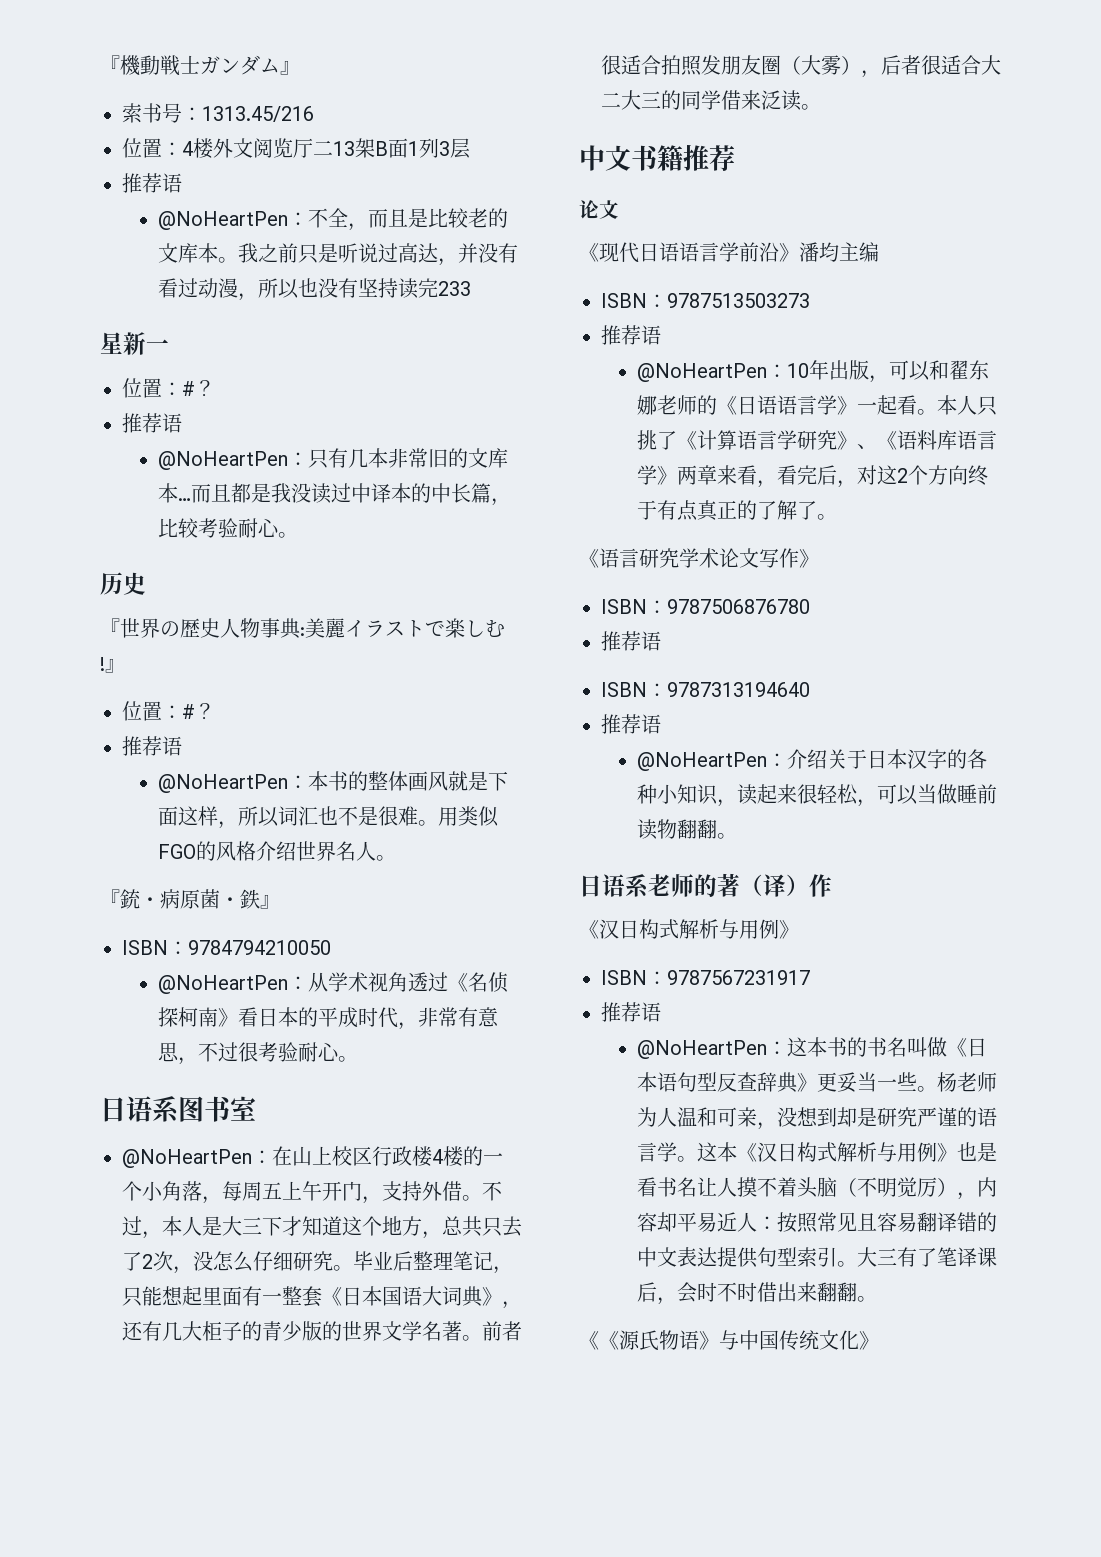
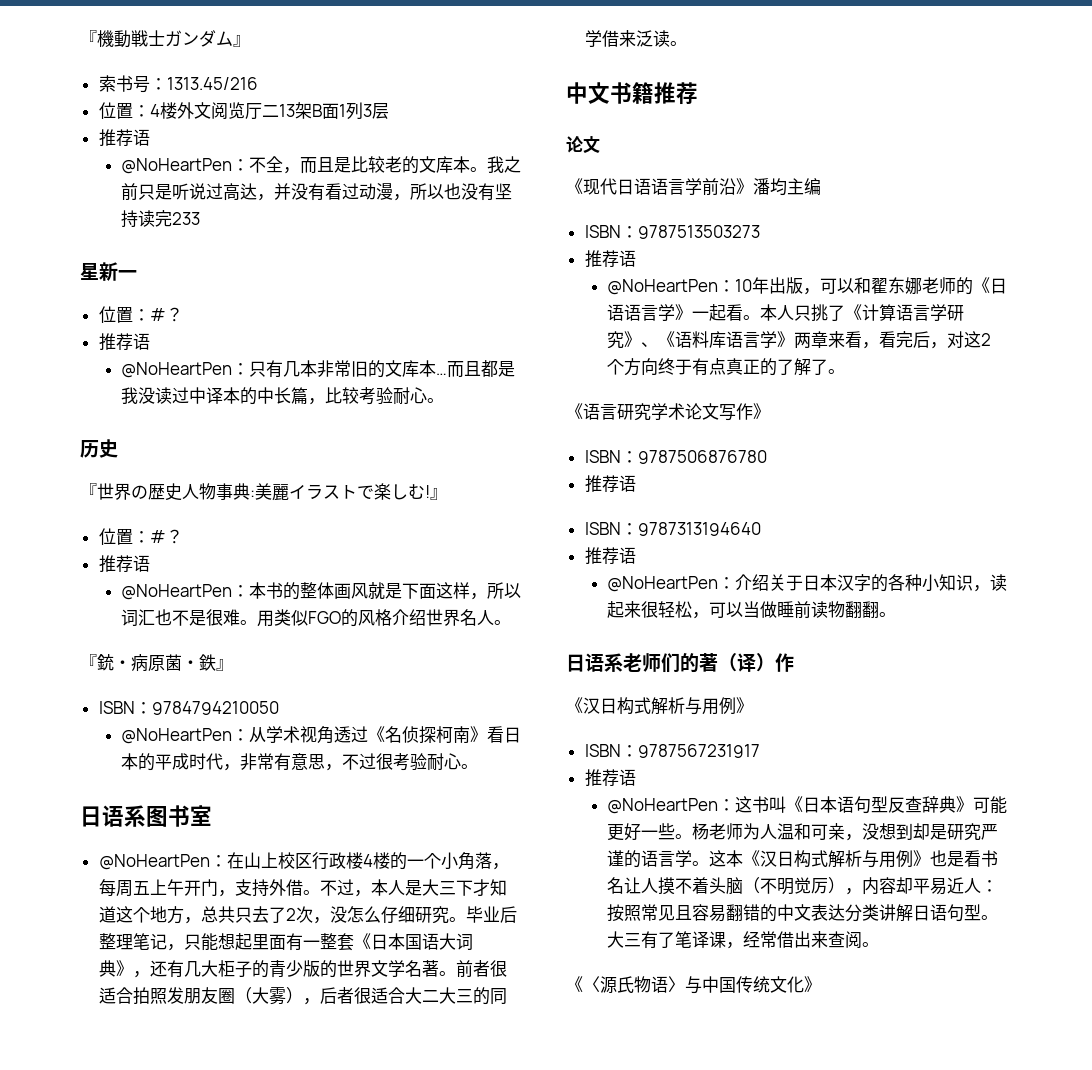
- 日语系老师的著（译）作
+ 日语系老师们的著（译）作
- @NoHeartPen：这本书的书名叫做《日本语句型反查辞典》更妥当一些。
+ @NoHeartPen：这书叫《日本语句型反查辞典》可能更好一些。
- 这本《汉日构式解析与用例》也是看书名让人摸不着头脑（不明觉厉），内容却平易近人：按照常见且容易翻译错的中文表达提供句型索引。大三有了笔译课后，会时不时借出来翻翻。
- 《《源氏物语》与中国传统文化》
+ 这本《汉日构式解析与用例》也是看书名让人摸不着头脑（不明觉厉），内容却平易近人：按照常见且容易翻错的中文表达分类讲解日语句型。大三有了笔译课，经常借出来查阅。
+ 《〈源氏物语〉与中国传统文化》

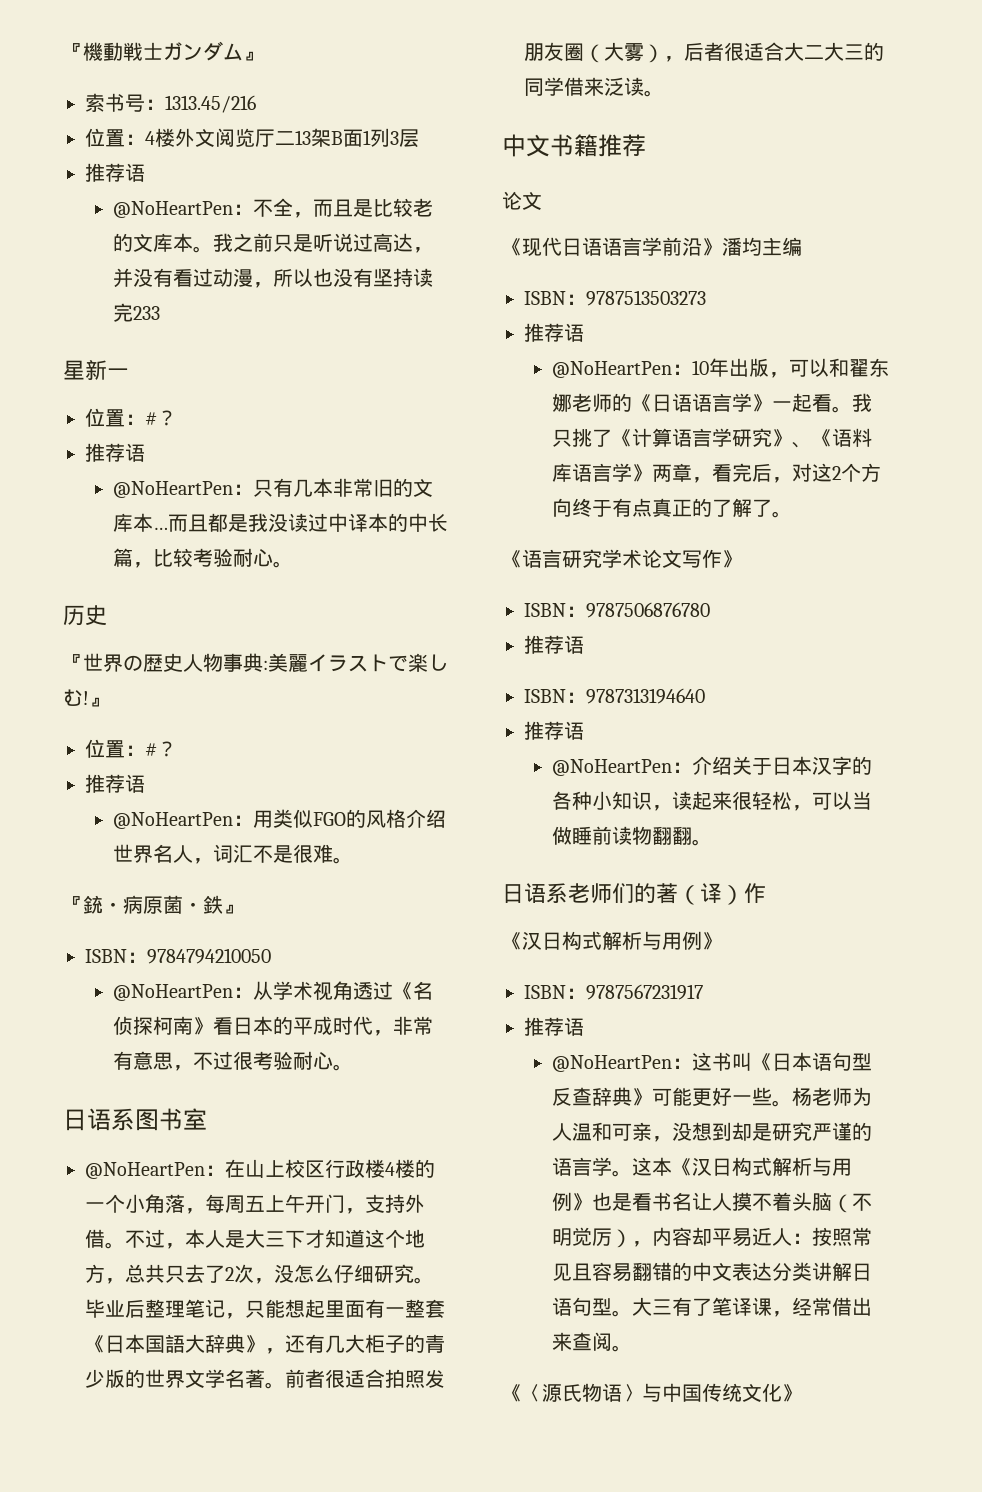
- @NoHeartPen：本书的整体画风就是下面这样，所以词汇也不是很难。用类似FGO的风格介绍世界名人。
+ @NoHeartPen：用类似FGO的风格介绍世界名人，词汇不是很难。
- 毕业后整理笔记，只能想起里面有一整套《日本国语大词典》，还有几大柜子的青少版的世界文学名著。
+ 毕业后整理笔记，只能想起里面有一整套《日本国語大辞典》，还有几大柜子的青少版的世界文学名著。
- 本人只挑了《计算语言学研究》、《语料库语言学》两章来看，看完后，对这2个方向终于有点真正的了解了。
+ 我只挑了《计算语言学研究》、《语料库语言学》两章，看完后，对这2个方向终于有点真正的了解了。

